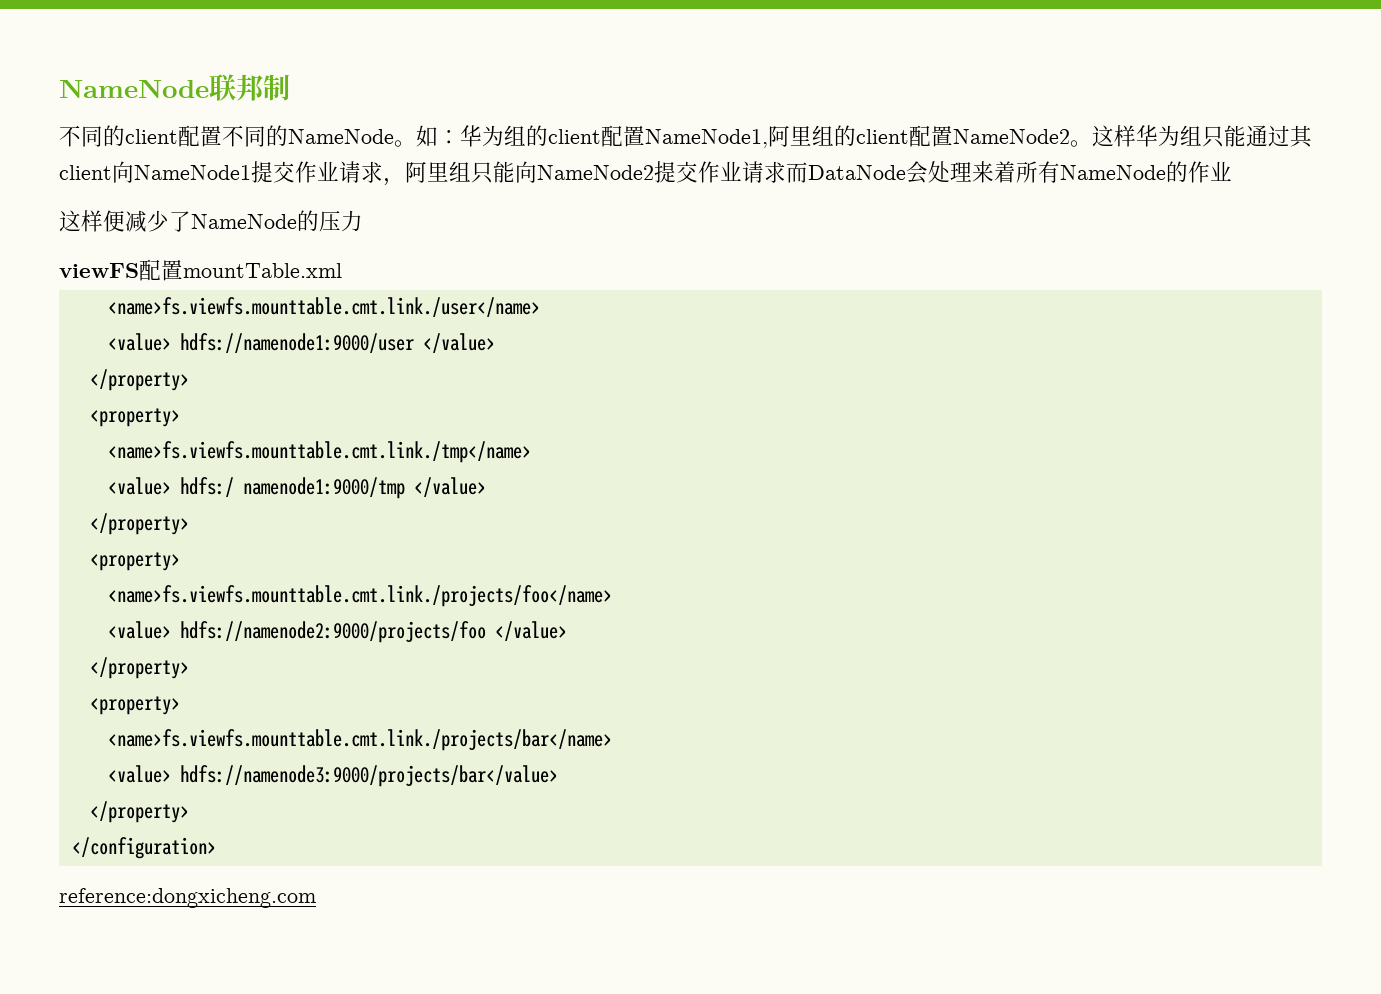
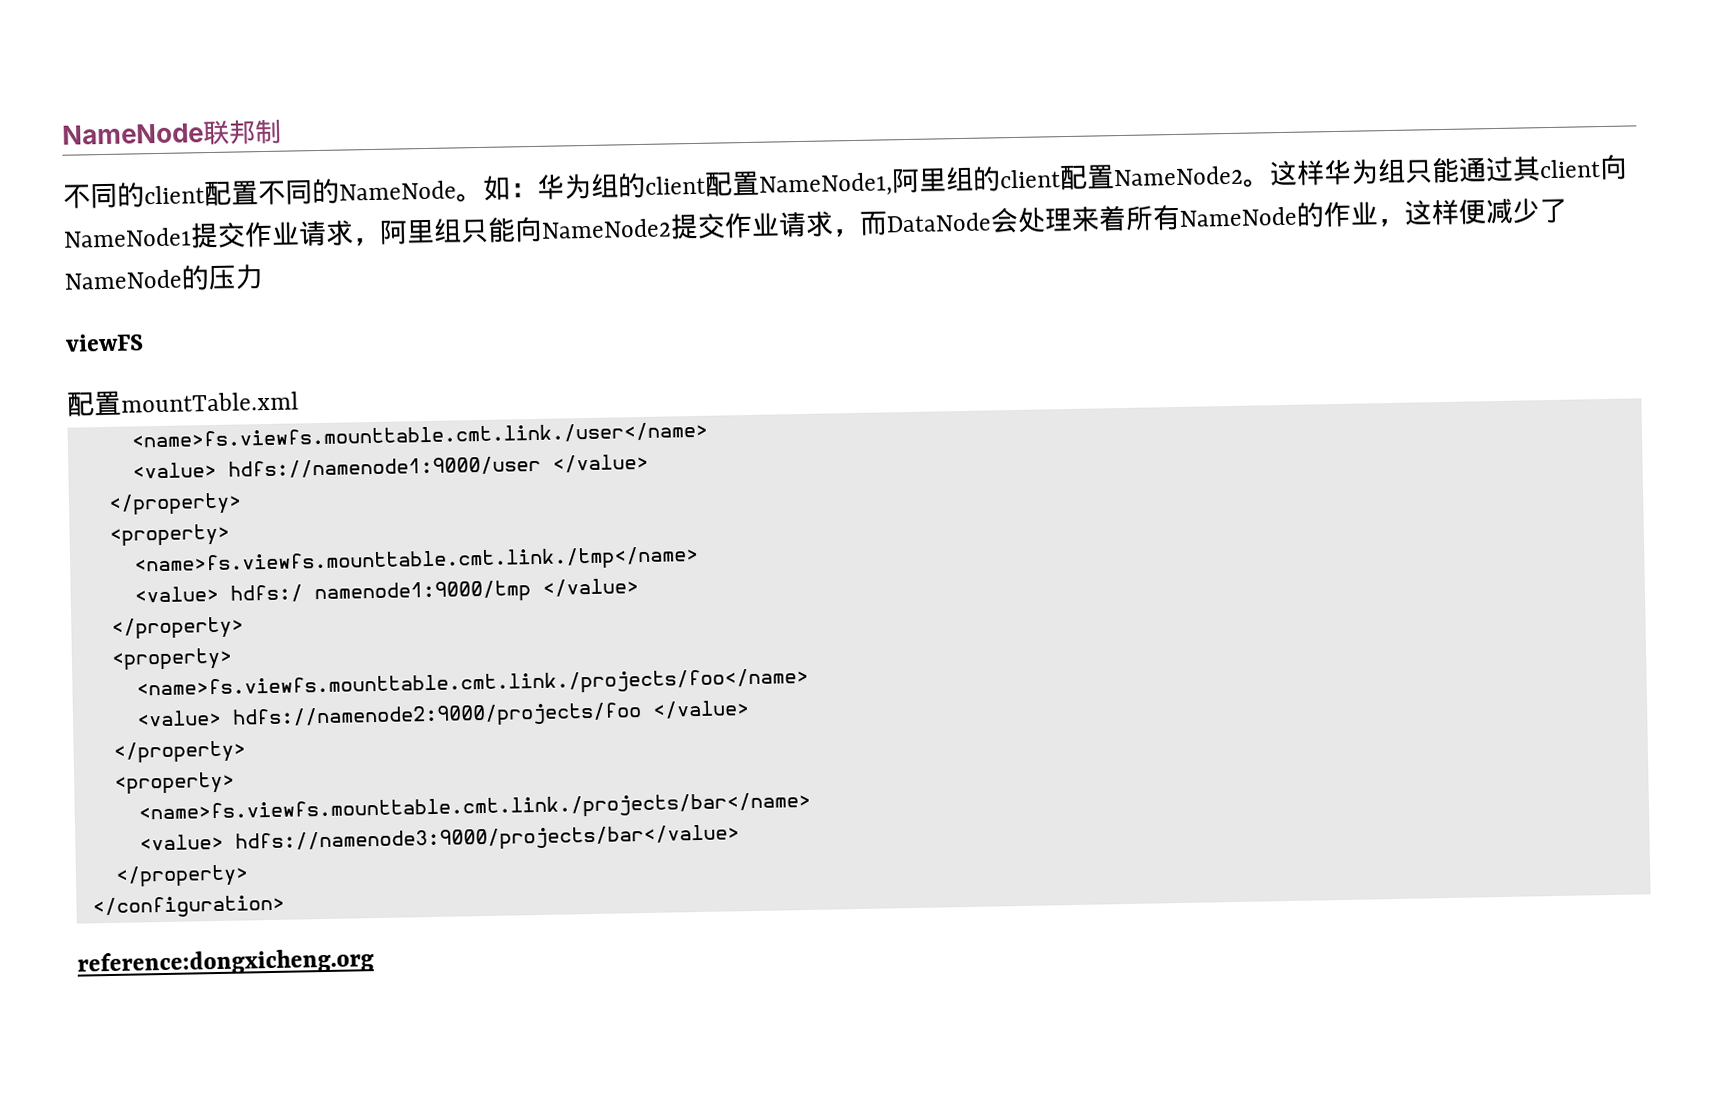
- 这样华为组只能通过其client向NameNode1提交作业请求，阿里组只能向NameNode2提交作业请求而DataNode会处理来着所有NameNode的作业
- 这样便减少了NameNode的压力
+ 这样华为组只能通过其client向NameNode1提交作业请求，阿里组只能向NameNode2提交作业请求，而DataNode会处理来着所有NameNode的作业，这样便减少了NameNode的压力
- viewFS配置mountTable.xml
+ viewFS
+ 配置mountTable.xml
- reference:dongxicheng.com
+ reference:dongxicheng.org

